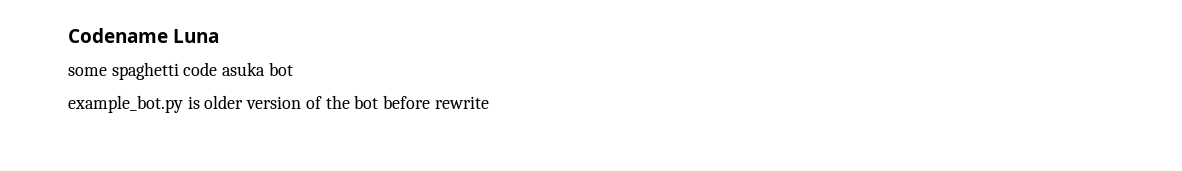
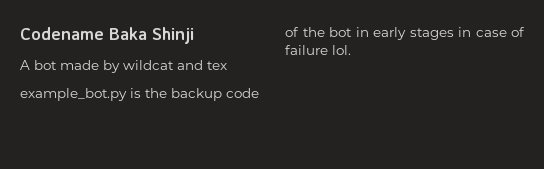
- Codename Luna
- some spaghetti code asuka bot
- example_bot.py is older version of the bot before rewrite
+ Codename Baka Shinji
+ A bot made by wildcat and tex
+ example_bot.py is the backup code of the bot in early stages in case of failure lol.

